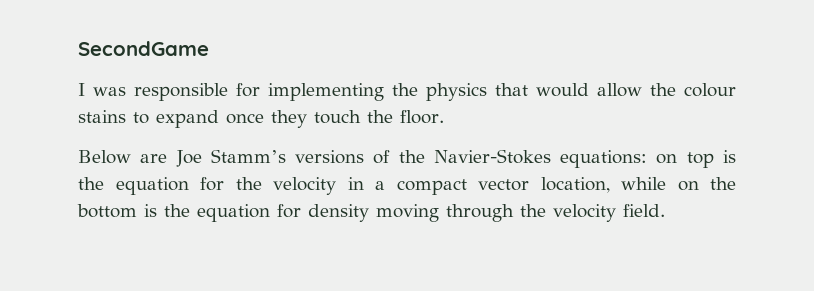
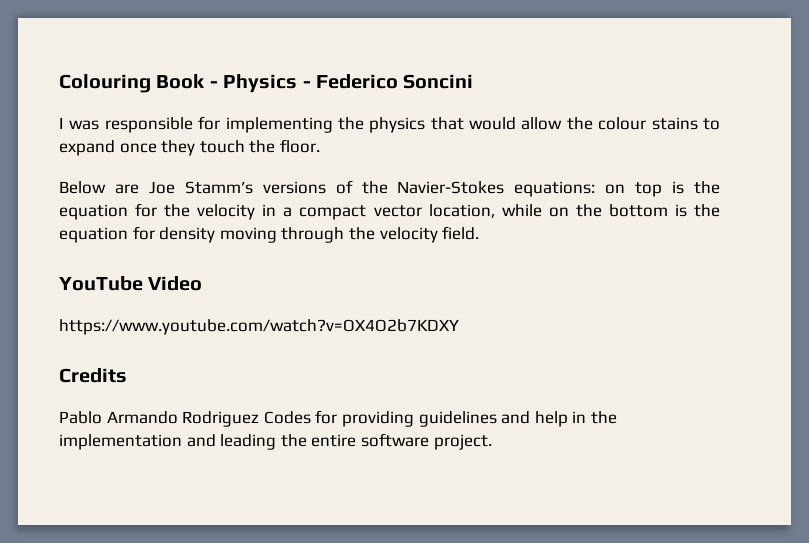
- SecondGame
+ Colouring Book - Physics - Federico Soncini
+ YouTube Video
+ https://www.youtube.com/watch?v=OX4O2b7KDXY
+ Credits
+ Pablo Armando Rodriguez Codes for providing guidelines and help in the implementation and leading the entire software project.

